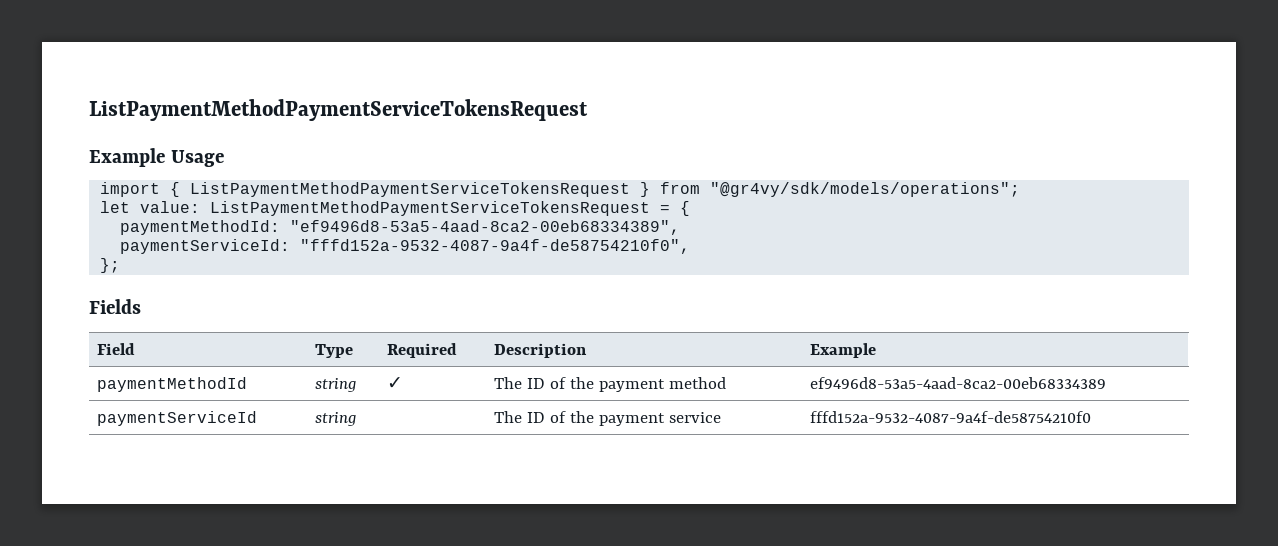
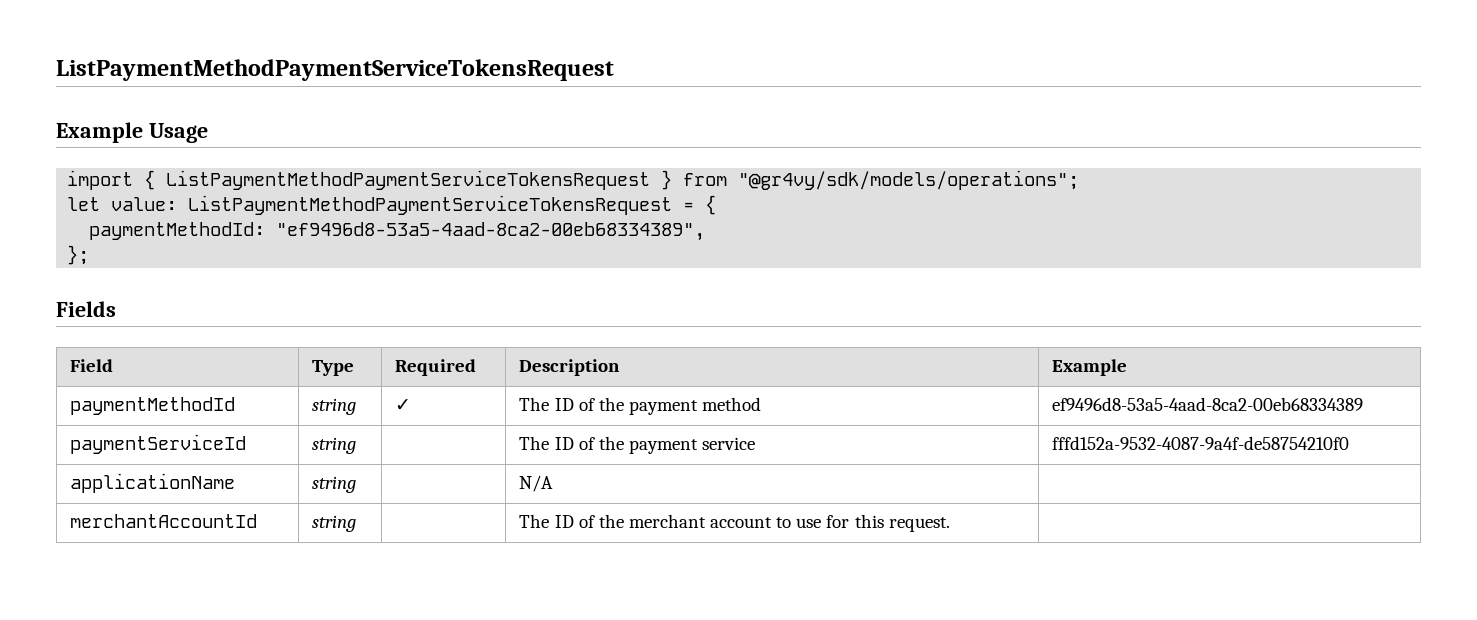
- paymentServiceId: "fffd152a-9532-4087-9a4f-de58754210f0",
+ applicationName | string | | N/A |
+ merchantAccountId | string | | The ID of the merchant account to use for this request. |

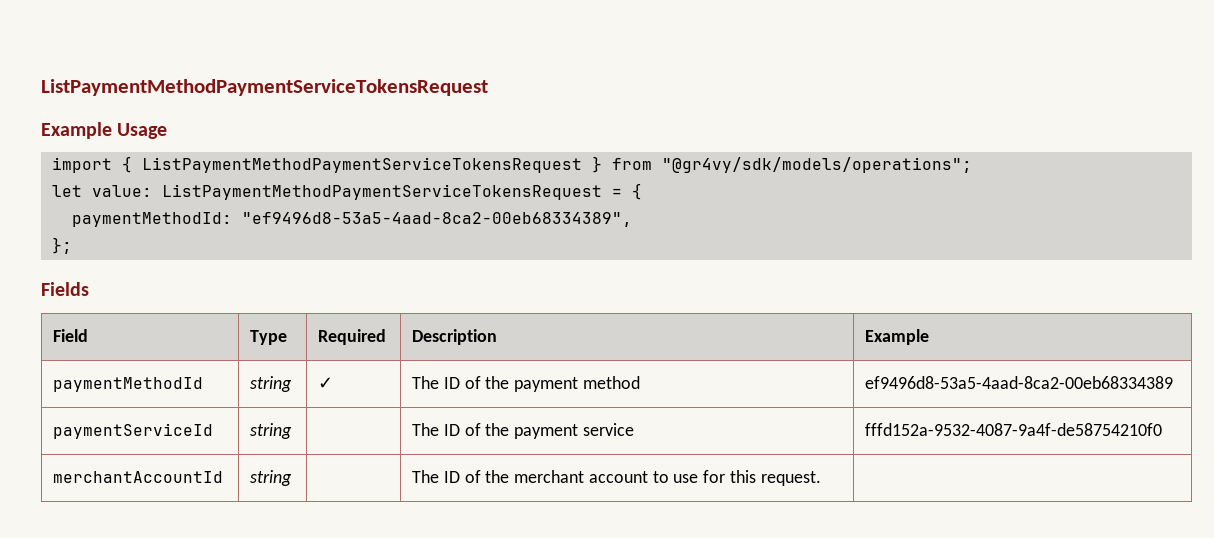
- applicationName | string | | N/A |

